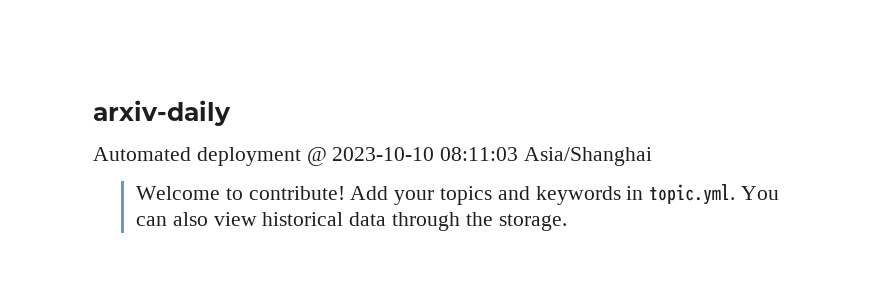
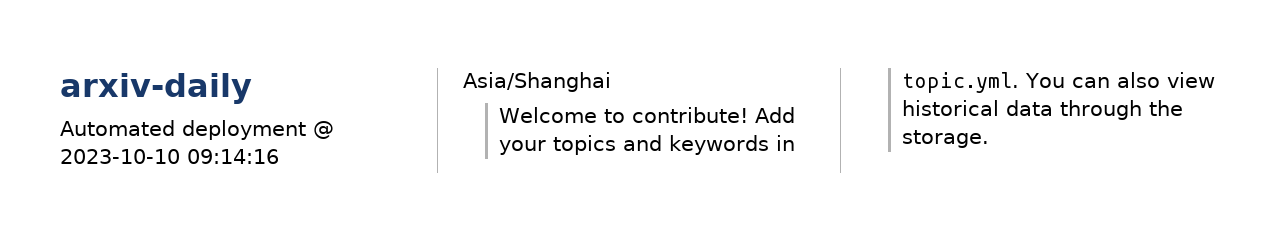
- Automated deployment @ 2023-10-10 08:11:03 Asia/Shanghai
+ Automated deployment @ 2023-10-10 09:14:16 Asia/Shanghai

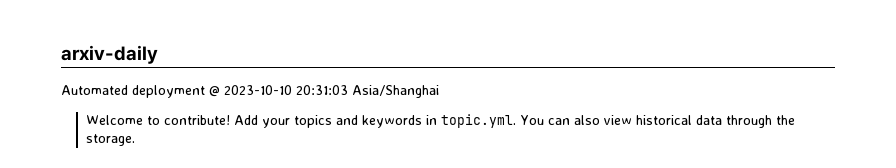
- Automated deployment @ 2023-10-10 09:14:16 Asia/Shanghai
+ Automated deployment @ 2023-10-10 20:31:03 Asia/Shanghai

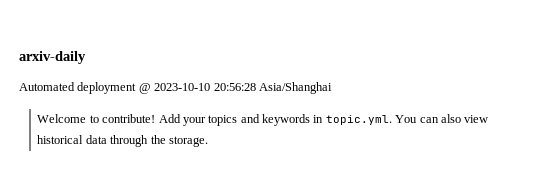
- Automated deployment @ 2023-10-10 20:31:03 Asia/Shanghai
+ Automated deployment @ 2023-10-10 20:56:28 Asia/Shanghai

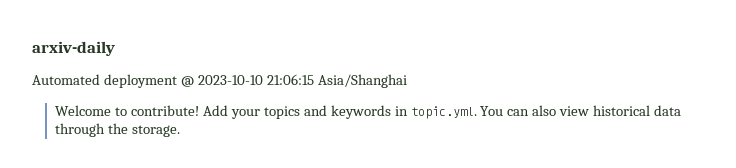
- Automated deployment @ 2023-10-10 20:56:28 Asia/Shanghai
+ Automated deployment @ 2023-10-10 21:06:15 Asia/Shanghai

